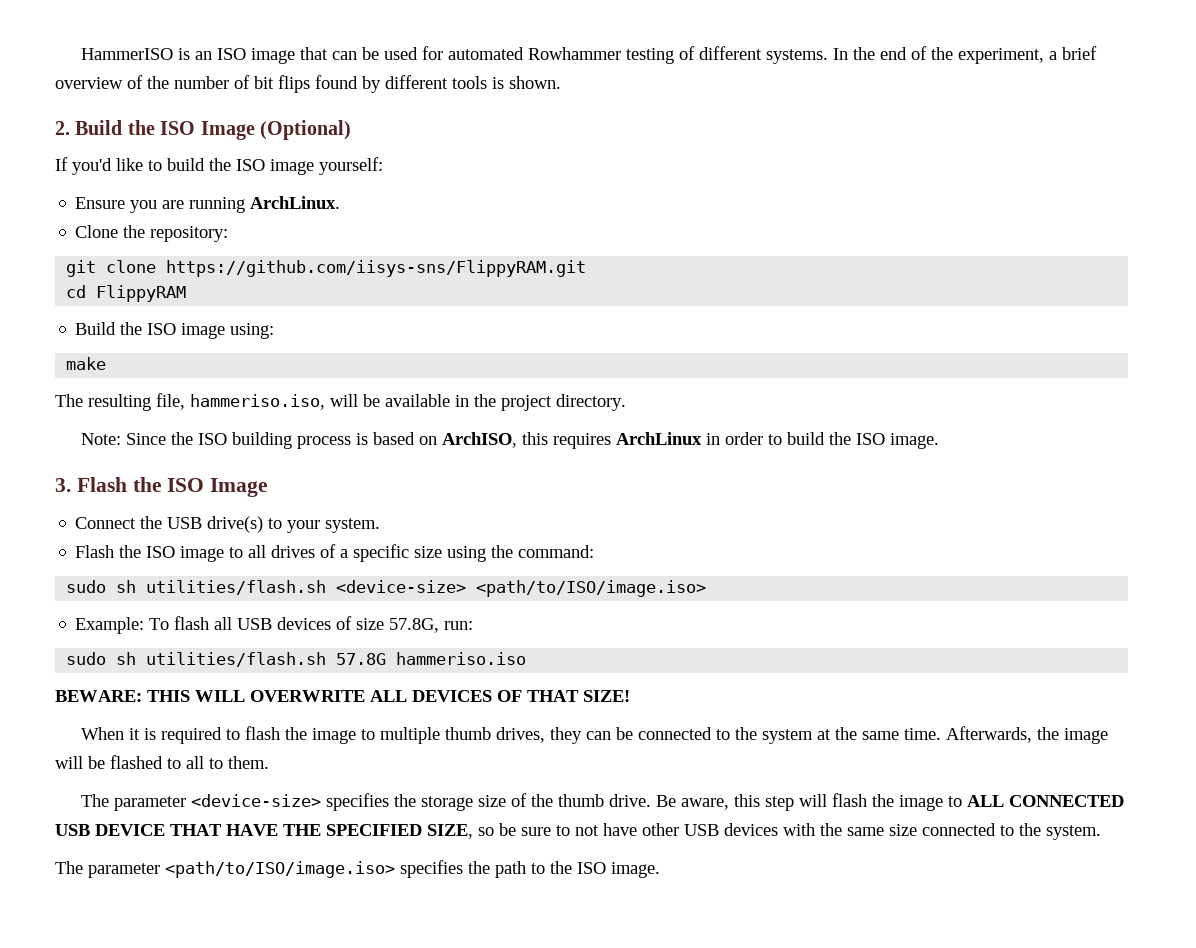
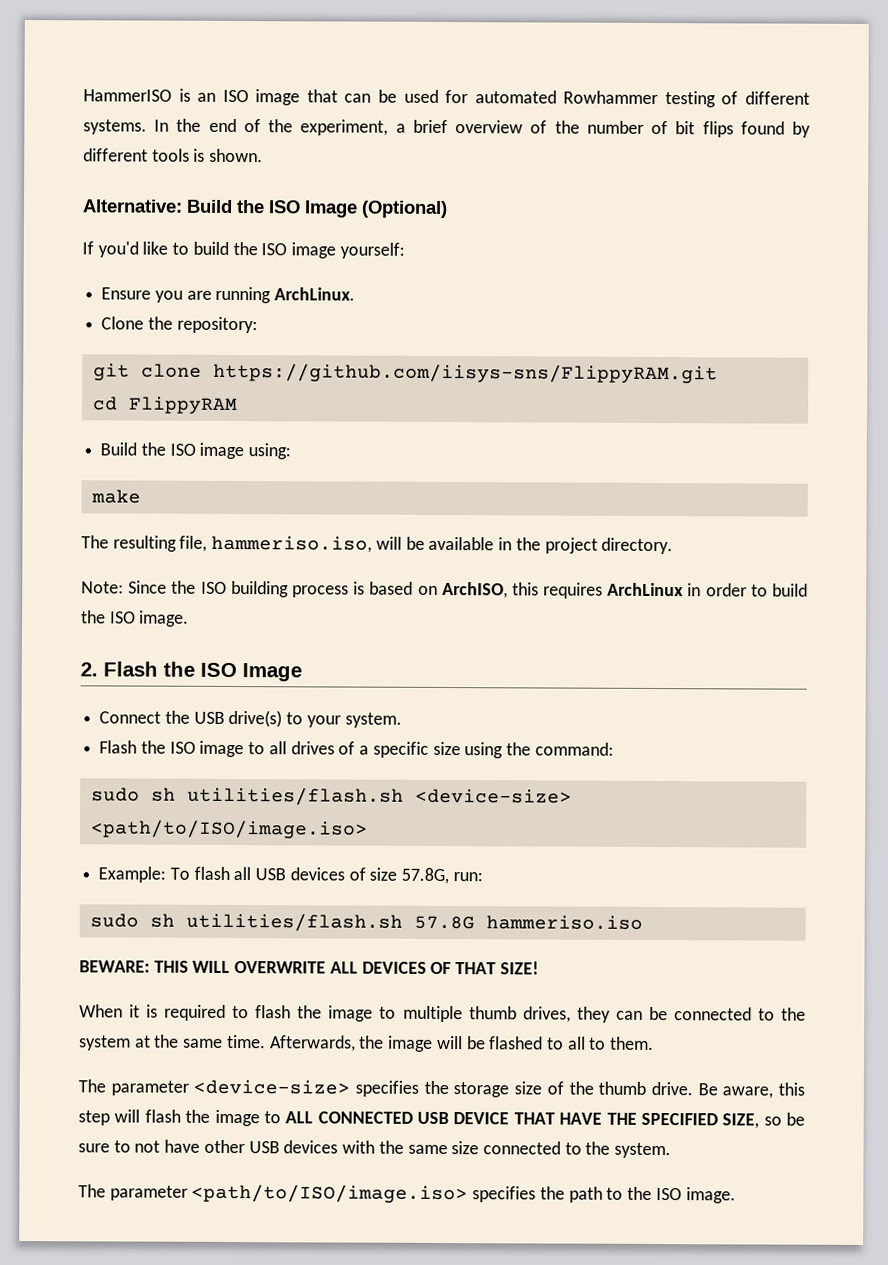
- 2. Build the ISO Image (Optional)
+ Alternative: Build the ISO Image (Optional)
- 3. Flash the ISO Image
+ 2. Flash the ISO Image

